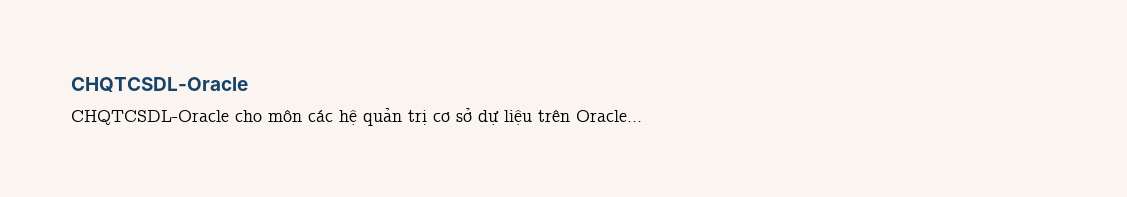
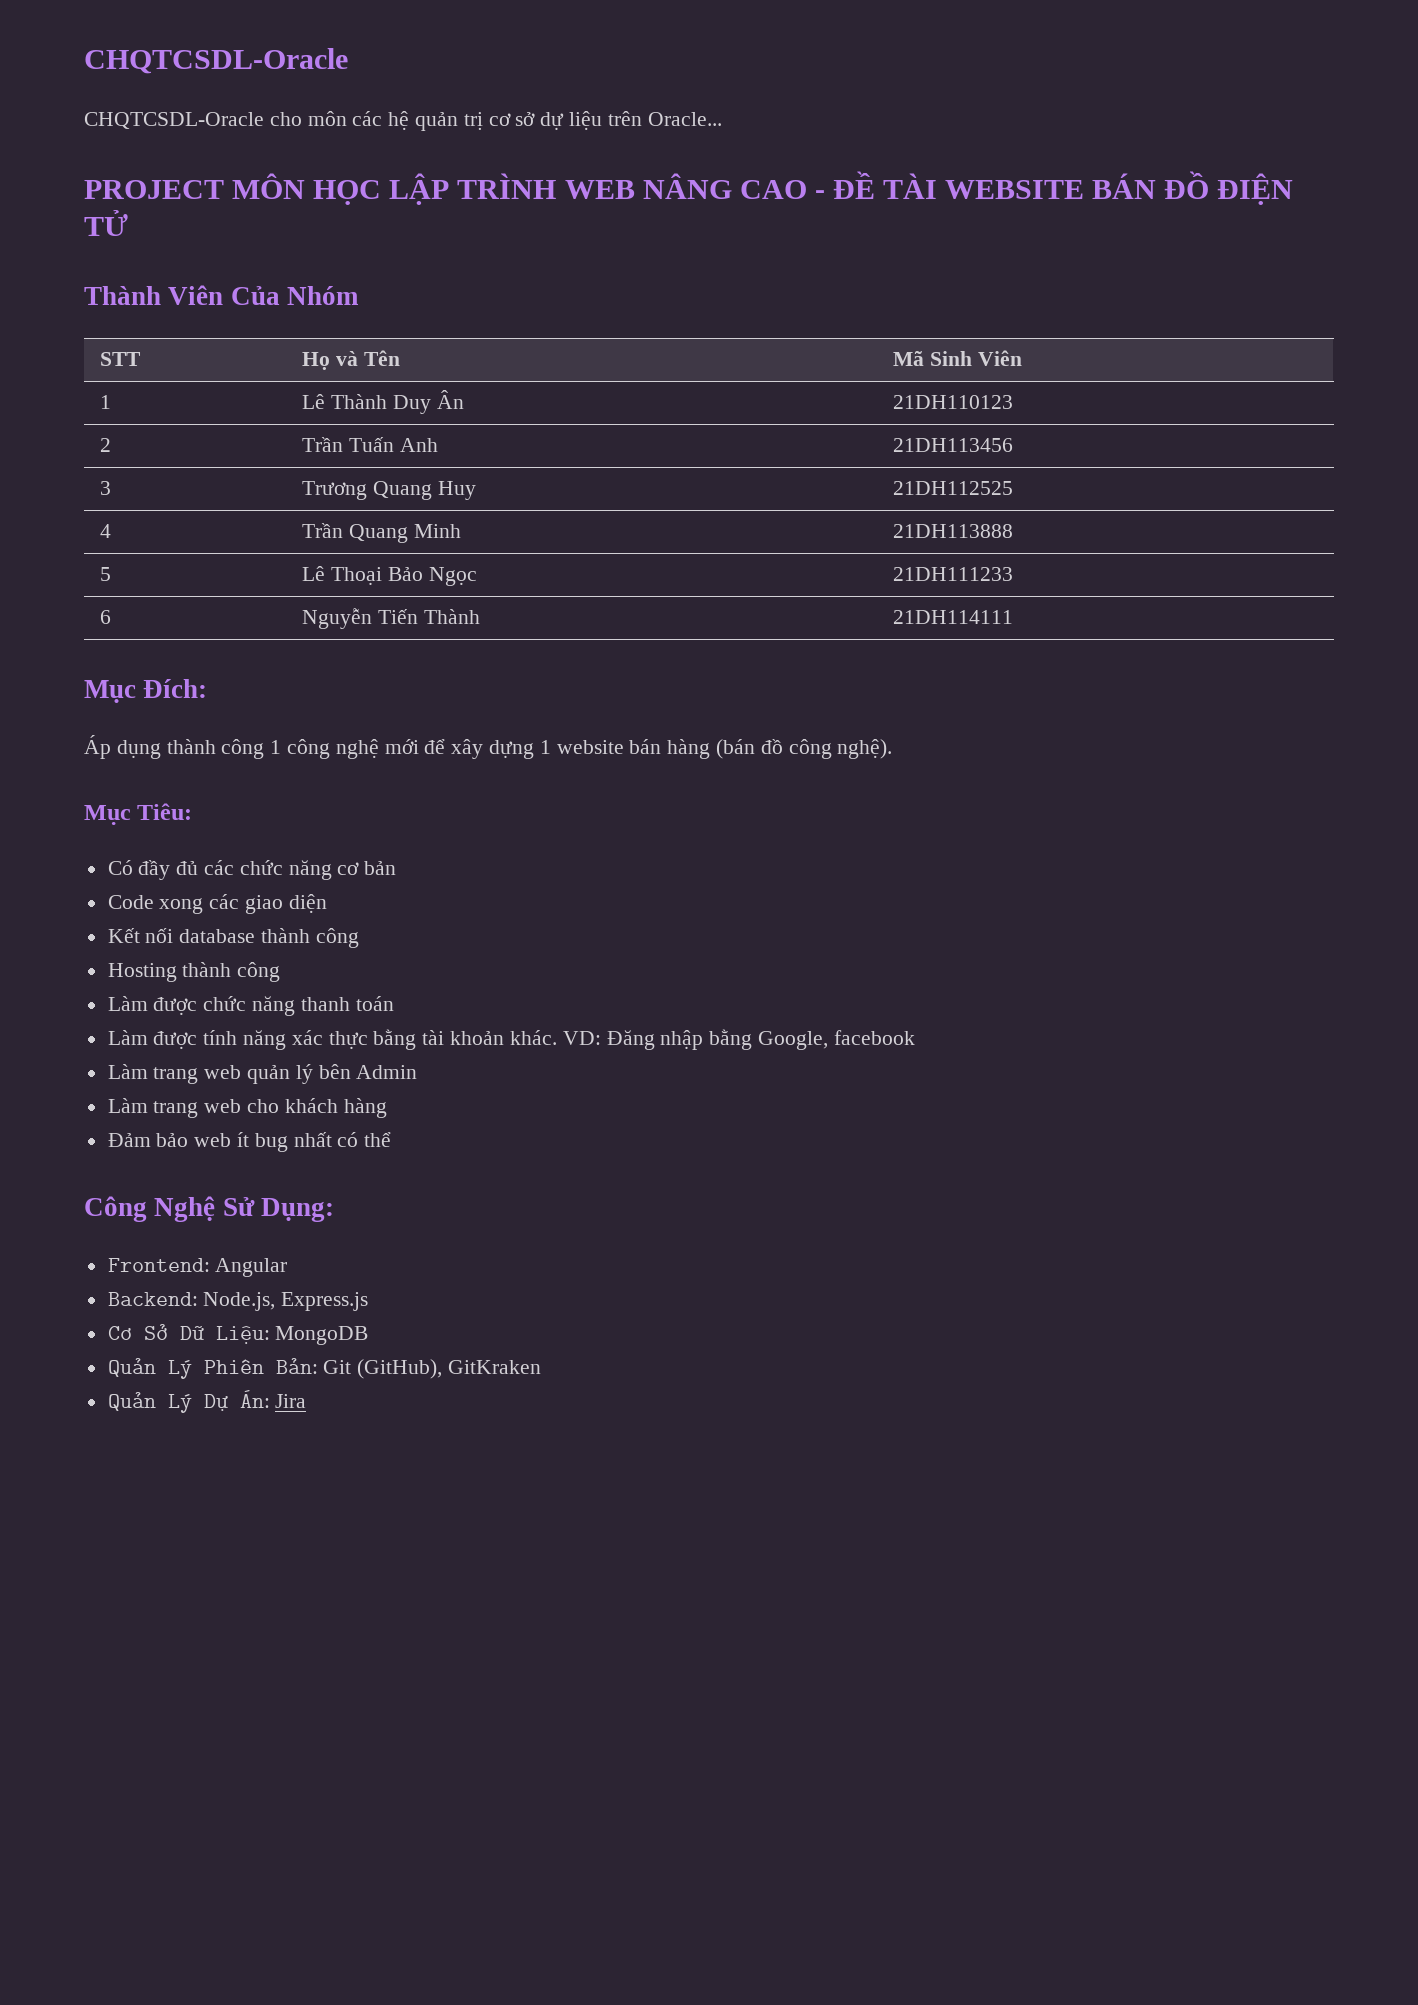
+ PROJECT MÔN HỌC LẬP TRÌNH WEB NÂNG CAO - ĐỀ TÀI WEBSITE BÁN ĐỒ ĐIỆN TỬ
+ Thành Viên Của Nhóm
+ STT | Họ và Tên | Mã Sinh Viên
+ 1 | Lê Thành Duy Ân | 21DH110123
+ 2 | Trần Tuấn Anh | 21DH113456
+ 3 | Trương Quang Huy | 21DH112525
+ 4 | Trần Quang Minh | 21DH113888
+ 5 | Lê Thoại Bảo Ngọc | 21DH111233
+ 6 | Nguyễn Tiến Thành | 21DH114111
+ Mục Đích:
+ Áp dụng thành công 1 công nghệ mới để xây dựng 1 website bán hàng (bán đồ công nghệ).
+ Mục Tiêu:
+ Có đầy đủ các chức năng cơ bản
+ Code xong các giao diện
+ Kết nối database thành công
+ Hosting thành công
+ Làm được chức năng thanh toán
+ Làm được tính năng xác thực bằng tài khoản khác. VD: Đăng nhập bằng Google, facebook
+ Làm trang web quản lý bên Admin
+ Làm trang web cho khách hàng
+ Đảm bảo web ít bug nhất có thể
+ Công Nghệ Sử Dụng:
+ Frontend: Angular
+ Backend: Node.js, Express.js
+ Cơ Sở Dữ Liệu: MongoDB
+ Quản Lý Phiên Bản: Git (GitHub), GitKraken
+ Quản Lý Dự Án: Jira

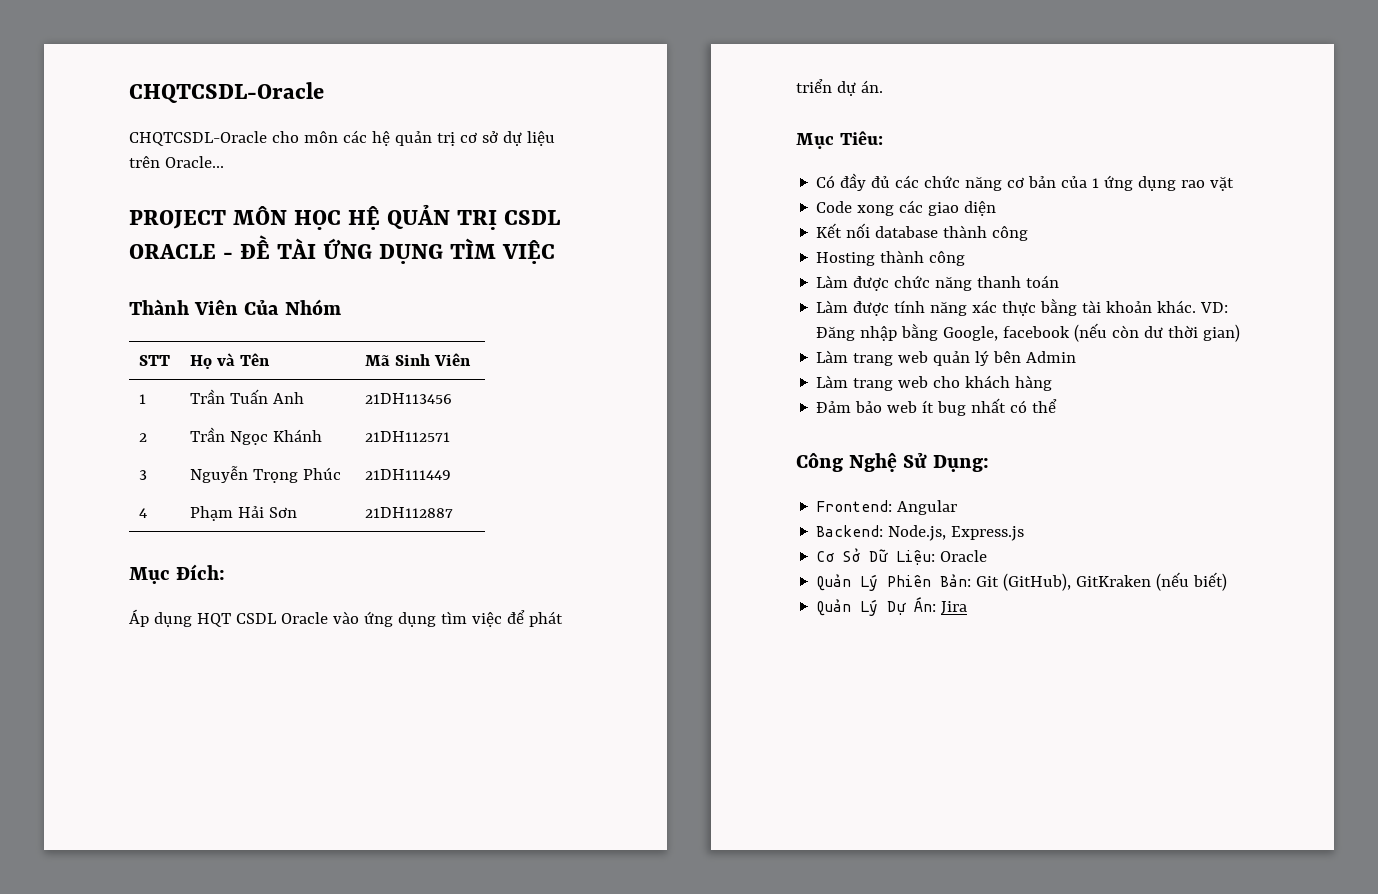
- PROJECT MÔN HỌC LẬP TRÌNH WEB NÂNG CAO - ĐỀ TÀI WEBSITE BÁN ĐỒ ĐIỆN TỬ
+ PROJECT MÔN HỌC HỆ QUẢN TRỊ CSDL ORACLE - ĐỀ TÀI ỨNG DỤNG TÌM VIỆC
- 1 | Lê Thành Duy Ân | 21DH110123
- 2 | Trần Tuấn Anh | 21DH113456
- 3 | Trương Quang Huy | 21DH112525
- 4 | Trần Quang Minh | 21DH113888
- 5 | Lê Thoại Bảo Ngọc | 21DH111233
- 6 | Nguyễn Tiến Thành | 21DH114111
+ 1 | Trần Tuấn Anh | 21DH113456
+ 2 | Trần Ngọc Khánh | 21DH112571
+ 3 | Nguyễn Trọng Phúc | 21DH111449
+ 4 | Phạm Hải Sơn | 21DH112887
  Mục Đích:
- Áp dụng thành công 1 công nghệ mới để xây dựng 1 website bán hàng (bán đồ công nghệ).
+ Áp dụng HQT CSDL Oracle vào ứng dụng tìm việc để phát triển dự án.
- Có đầy đủ các chức năng cơ bản
+ Có đầy đủ các chức năng cơ bản của 1 ứng dụng rao vặt
- VD: Đăng nhập bằng Google, facebook
+ VD: Đăng nhập bằng Google, facebook (nếu còn dư thời gian)
- Cơ Sở Dữ Liệu: MongoDB
+ Cơ Sở Dữ Liệu: Oracle
- Quản Lý Phiên Bản: Git (GitHub), GitKraken
+ Quản Lý Phiên Bản: Git (GitHub), GitKraken (nếu biết)

